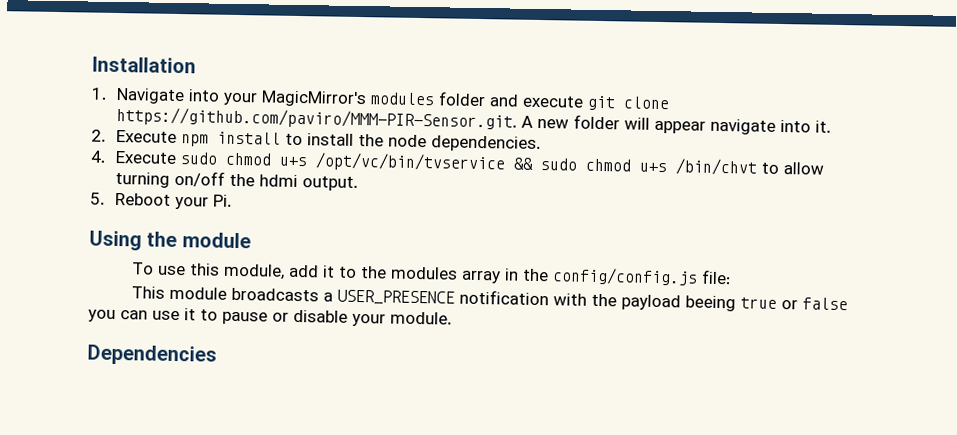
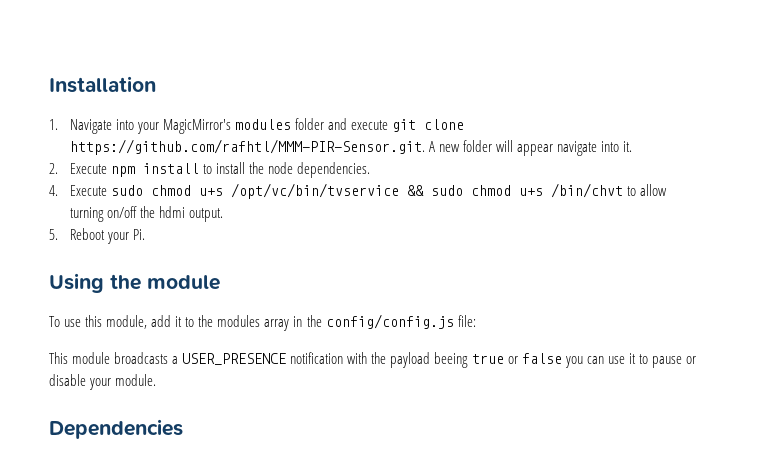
- 1. Navigate into your MagicMirror's modules folder and execute git clone https://github.com/paviro/MMM-PIR-Sensor.git. A new folder will appear navigate into it.
+ 1. Navigate into your MagicMirror's modules folder and execute git clone https://github.com/rafhtl/MMM-PIR-Sensor.git. A new folder will appear navigate into it.

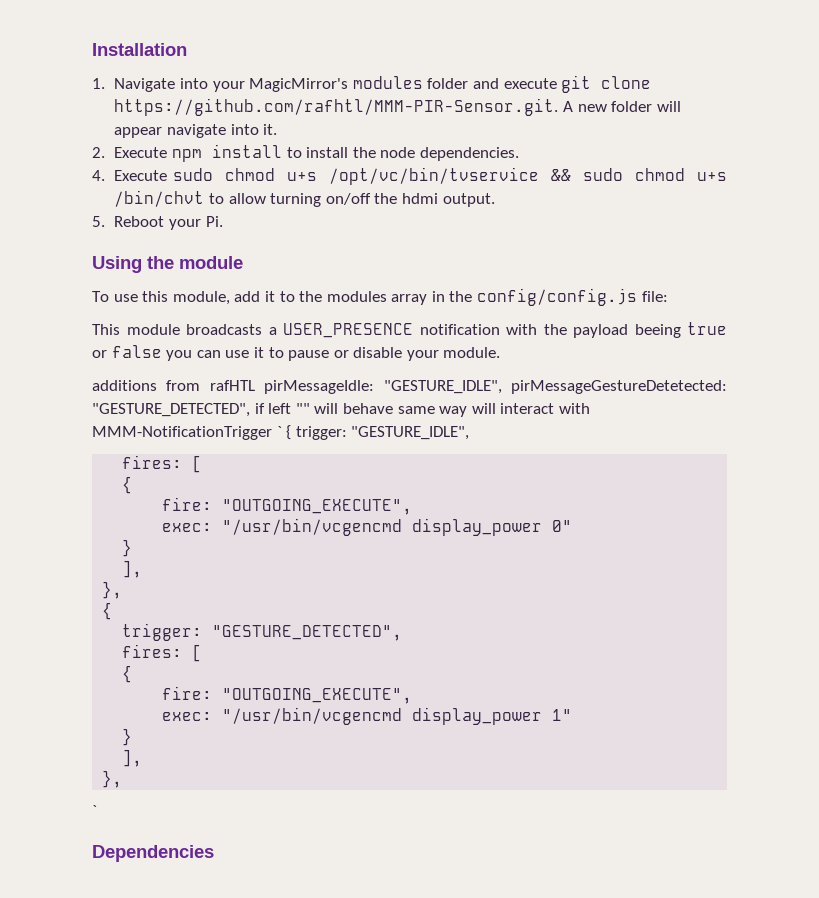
+ additions from rafHTL pirMessageIdle: "GESTURE_IDLE", pirMessageGestureDetetected: "GESTURE_DETECTED", if left "" will behave same way will interact with MMM-NotificationTrigger ` { trigger: "GESTURE_IDLE",
+ fires: [
+ {
+ fire: "OUTGOING_EXECUTE",
+ exec: "/usr/bin/vcgencmd display_power 0"
+ }
+ ],
+ },
+ {
+ trigger: "GESTURE_DETECTED",
+ fires: [
+ {
+ fire: "OUTGOING_EXECUTE",
+ exec: "/usr/bin/vcgencmd display_power 1"
+ }
+ ],
+ },
+ `

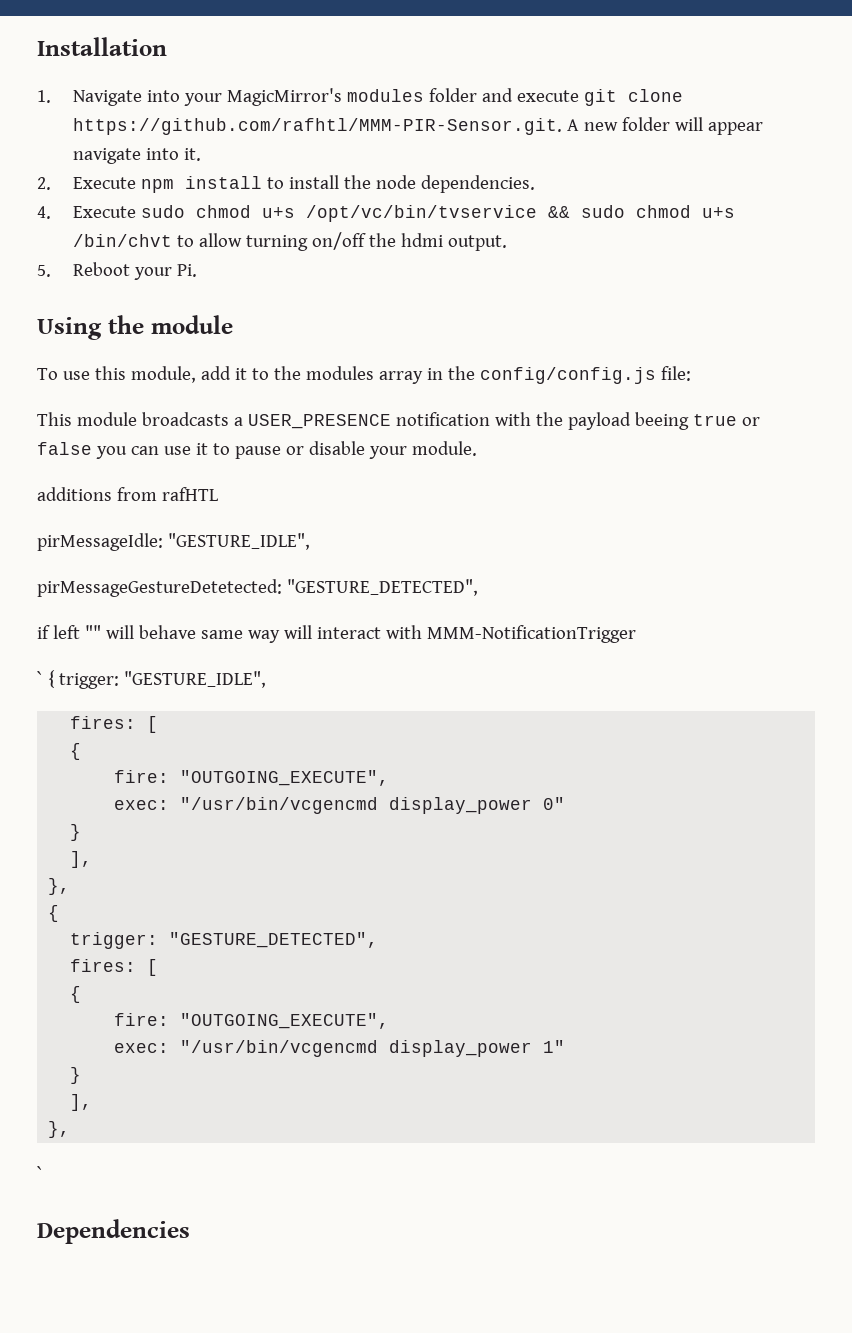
- additions from rafHTL pirMessageIdle: "GESTURE_IDLE", pirMessageGestureDetetected: "GESTURE_DETECTED", if left "" will behave same way will interact with MMM-NotificationTrigger ` { trigger: "GESTURE_IDLE",
+ additions from rafHTL
+ pirMessageIdle: "GESTURE_IDLE",
+ pirMessageGestureDetetected: "GESTURE_DETECTED",
+ if left "" will behave same way will interact with MMM-NotificationTrigger
+ ` { trigger: "GESTURE_IDLE",

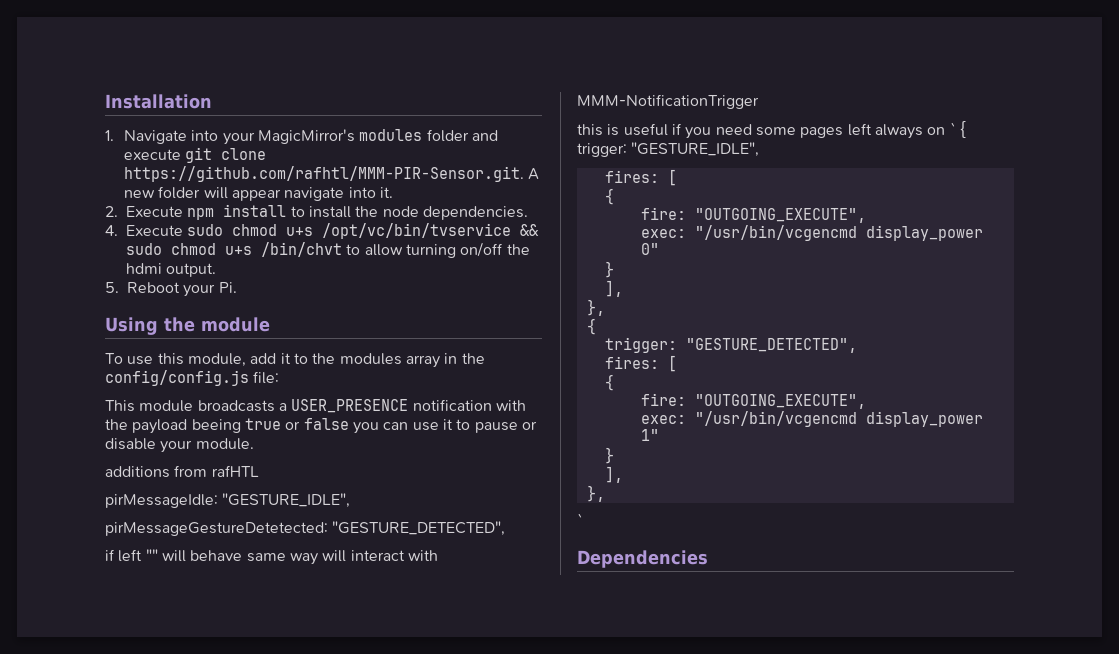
- ` { trigger: "GESTURE_IDLE",
+ this is useful if you need some pages left always on ` { trigger: "GESTURE_IDLE",

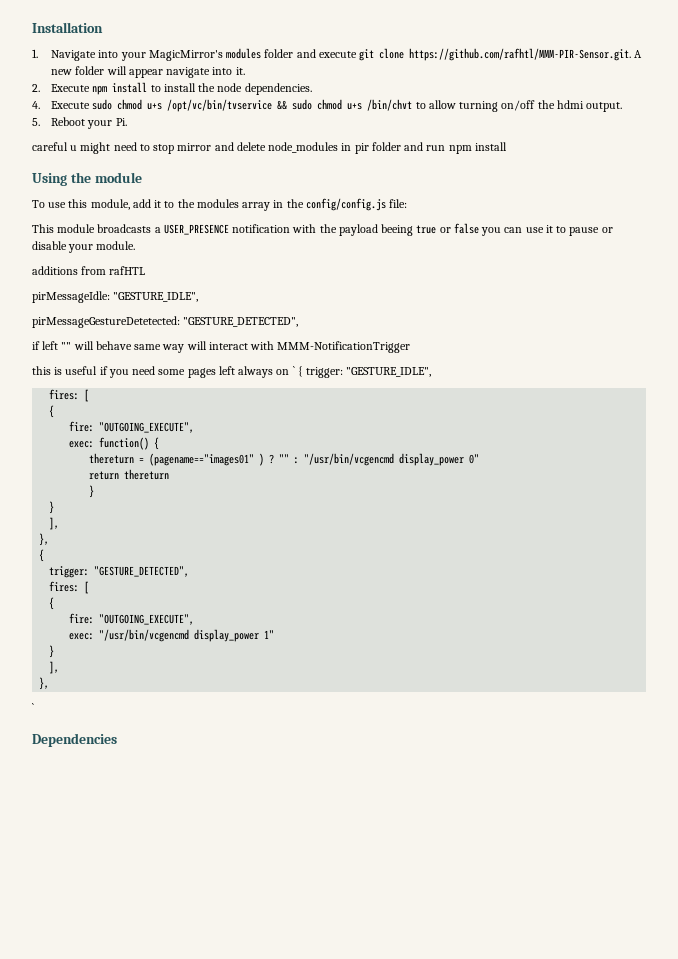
+ careful u might need to stop mirror and delete node_modules in pir folder and run npm install
- exec: "/usr/bin/vcgencmd display_power 0"
+ exec: function() {
+ thereturn = (pagename=="images01" ) ? "" : "/usr/bin/vcgencmd display_power 0"
+ return thereturn
+ }

